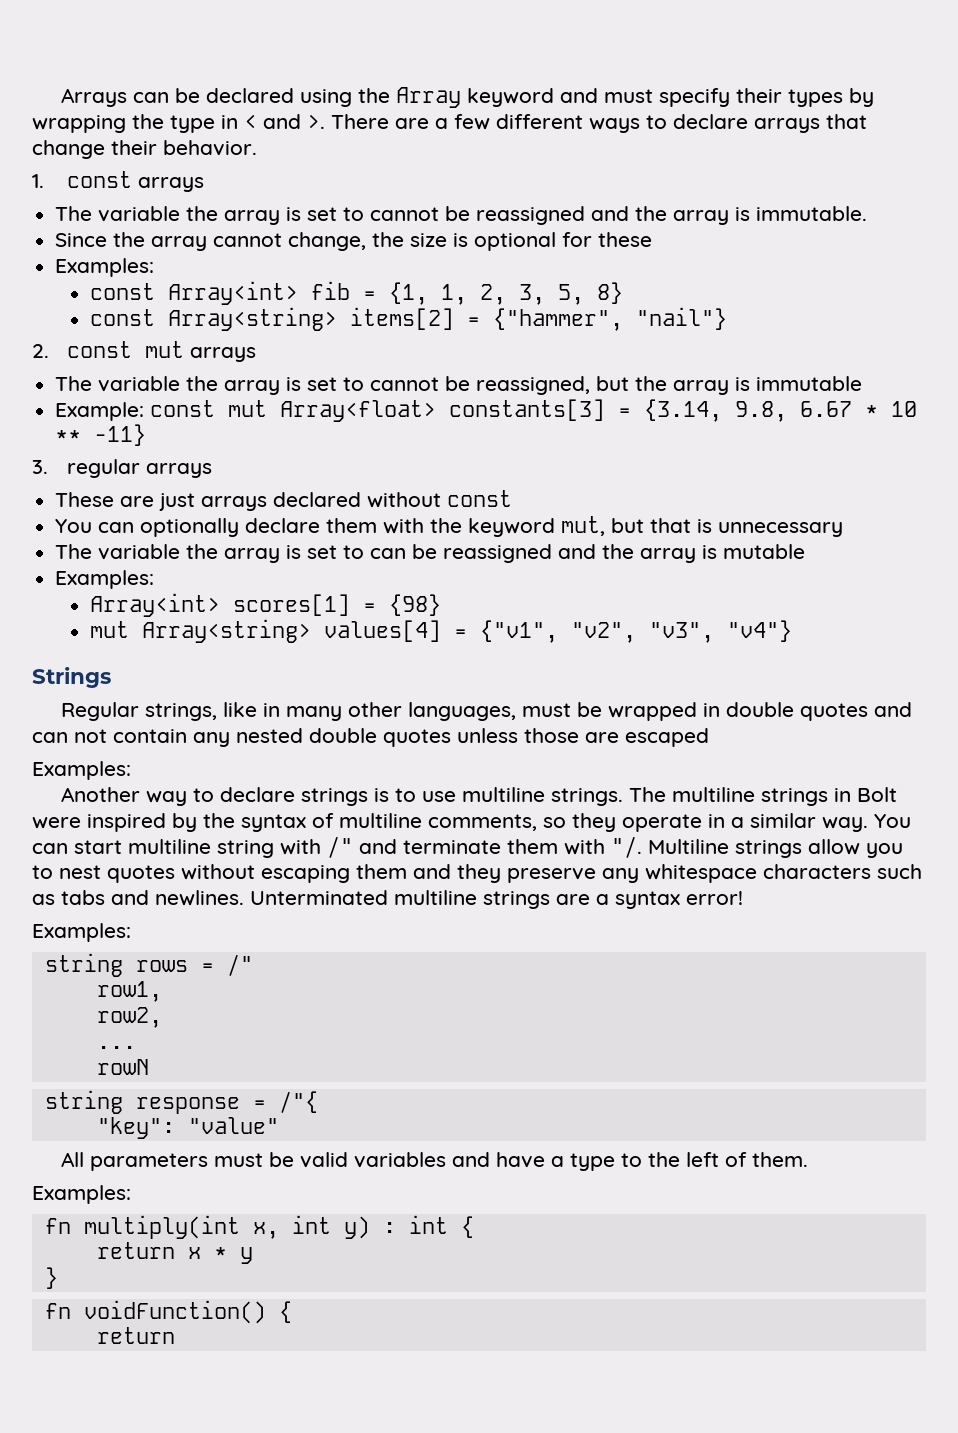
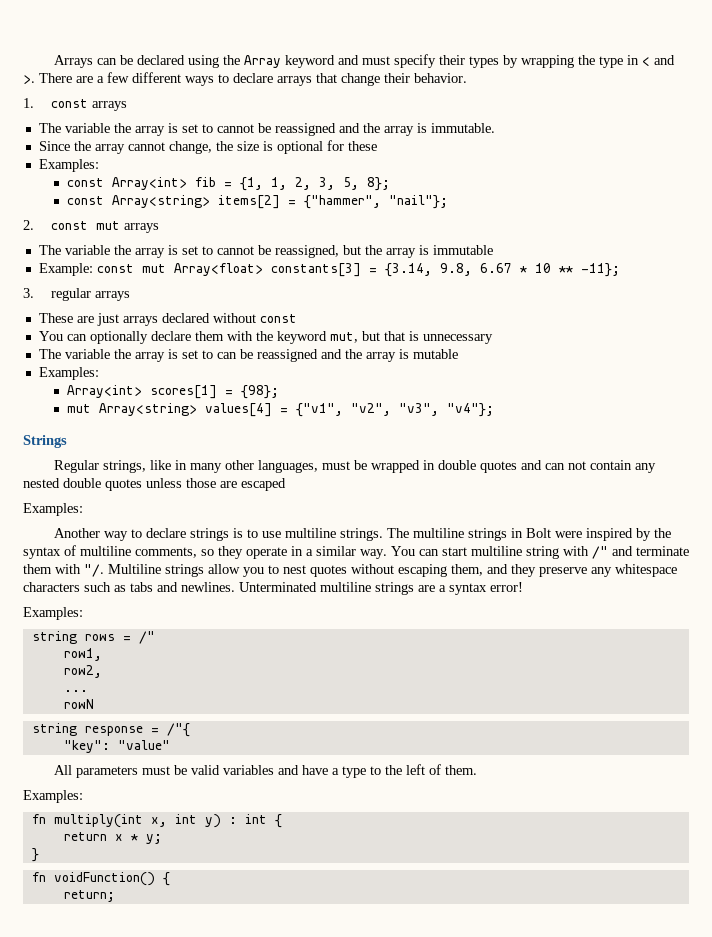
- const Array<int> fib = {1, 1, 2, 3, 5, 8}
+ const Array<int> fib = {1, 1, 2, 3, 5, 8};
- const Array<string> items[2] = {"hammer", "nail"}
+ const Array<string> items[2] = {"hammer", "nail"};
- Example: const mut Array<float> constants[3] = {3.14, 9.8, 6.67 * 10 ** -11}
+ Example: const mut Array<float> constants[3] = {3.14, 9.8, 6.67 * 10 ** -11};
- Array<int> scores[1] = {98}
+ Array<int> scores[1] = {98};
- mut Array<string> values[4] = {"v1", "v2", "v3", "v4"}
+ mut Array<string> values[4] = {"v1", "v2", "v3", "v4"};
- Multiline strings allow you to nest quotes without escaping them and they preserve any whitespace characters such as tabs and newlines.
+ Multiline strings allow you to nest quotes without escaping them, and they preserve any whitespace characters such as tabs and newlines.
- return x * y
+ return x * y;
  fn voidFunction() {
- return
+ return;

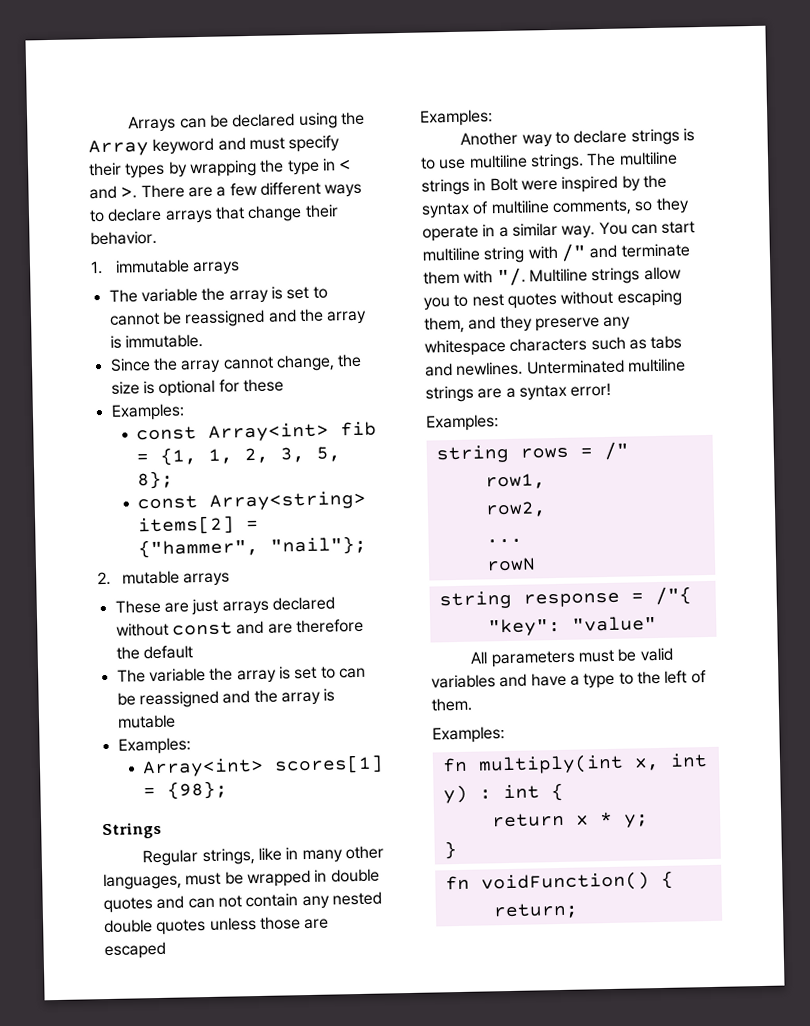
- 1. const arrays
+ 1. immutable arrays
- 2. const mut arrays
- The variable the array is set to cannot be reassigned, but the array is immutable
- Example: const mut Array<float> constants[3] = {3.14, 9.8, 6.67 * 10 ** -11};
- 3. regular arrays
+ 2. mutable arrays
- These are just arrays declared without const
- You can optionally declare them with the keyword mut, but that is unnecessary
+ These are just arrays declared without const and are therefore the default
- mut Array<string> values[4] = {"v1", "v2", "v3", "v4"};

